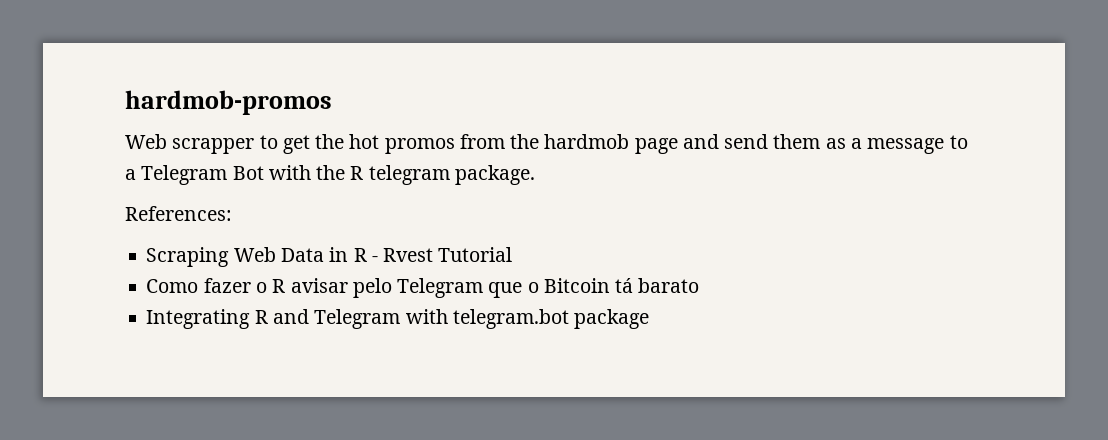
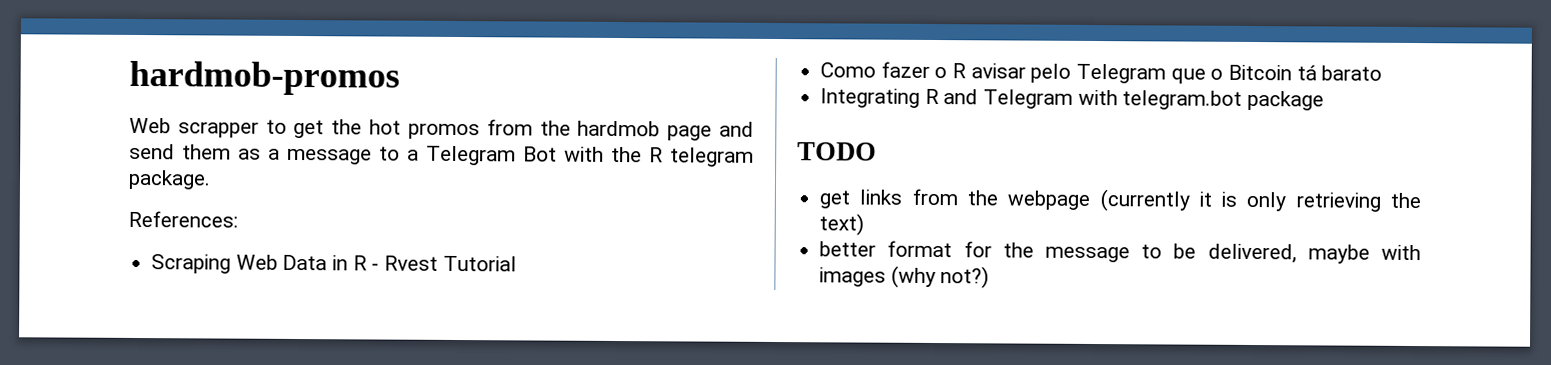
+ TODO
+ get links from the webpage (currently it is only retrieving the text)
+ better format for the message to be delivered, maybe with images (why not?)

